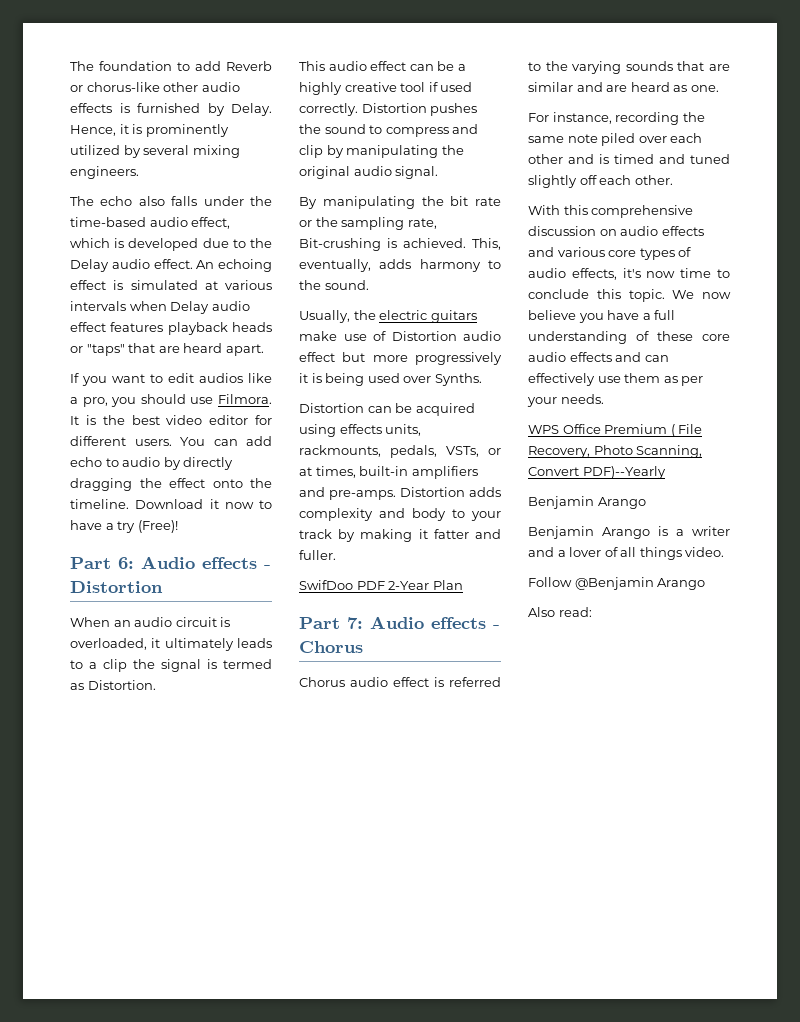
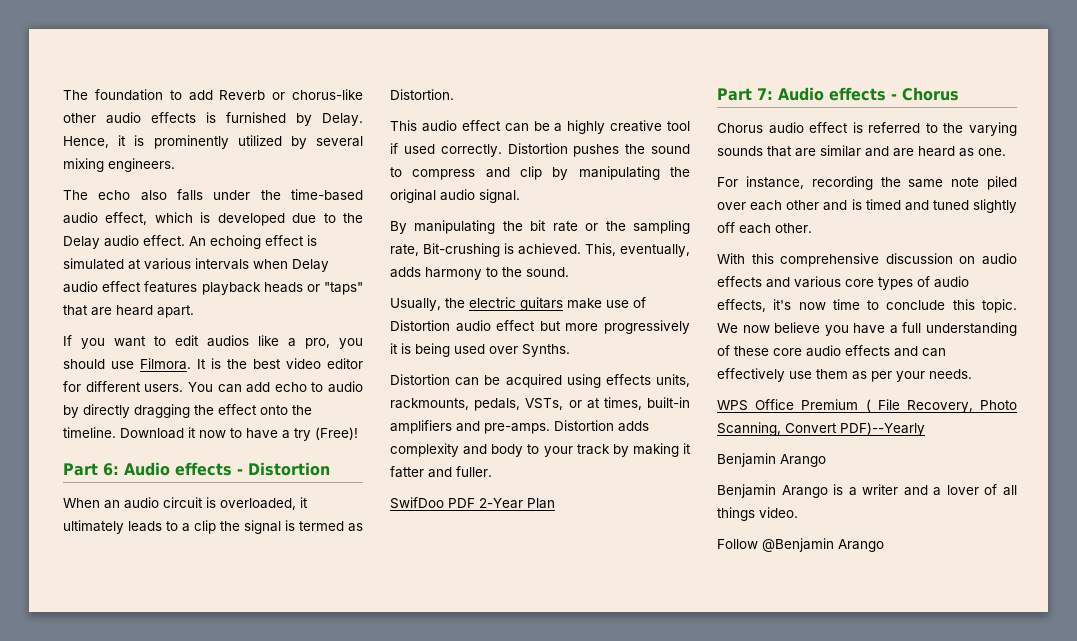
- Also read:

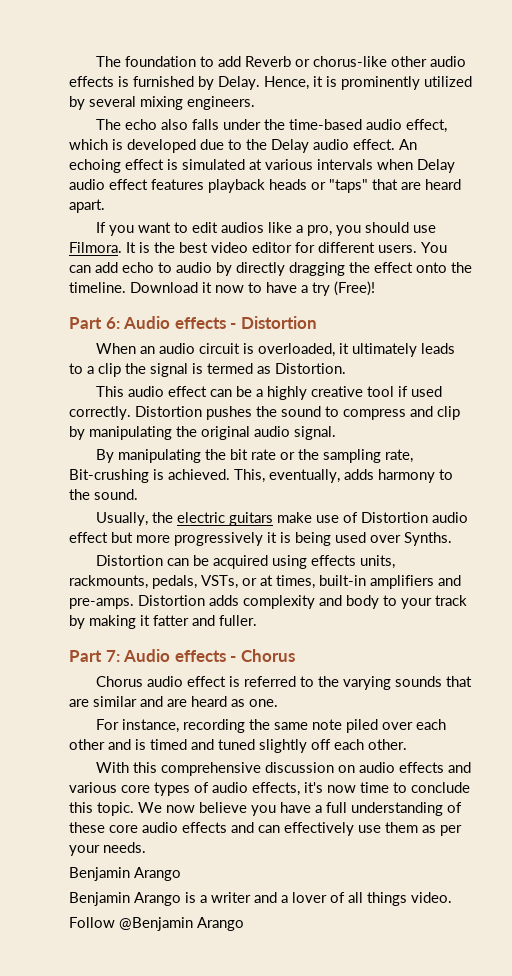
- SwifDoo PDF 2-Year Plan
- WPS Office Premium ( File Recovery, Photo Scanning, Convert PDF)--Yearly

